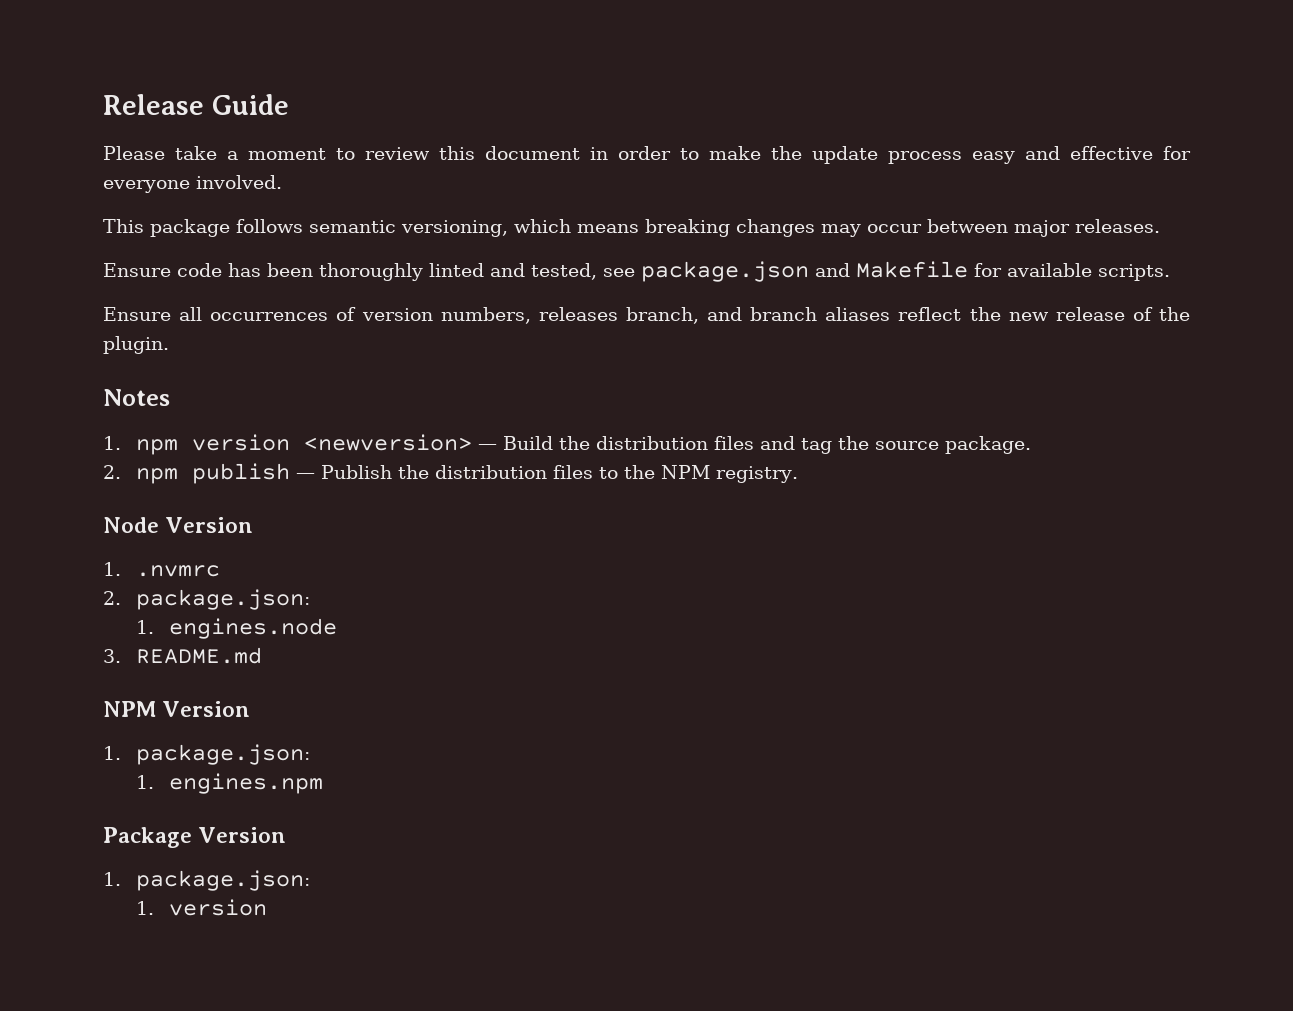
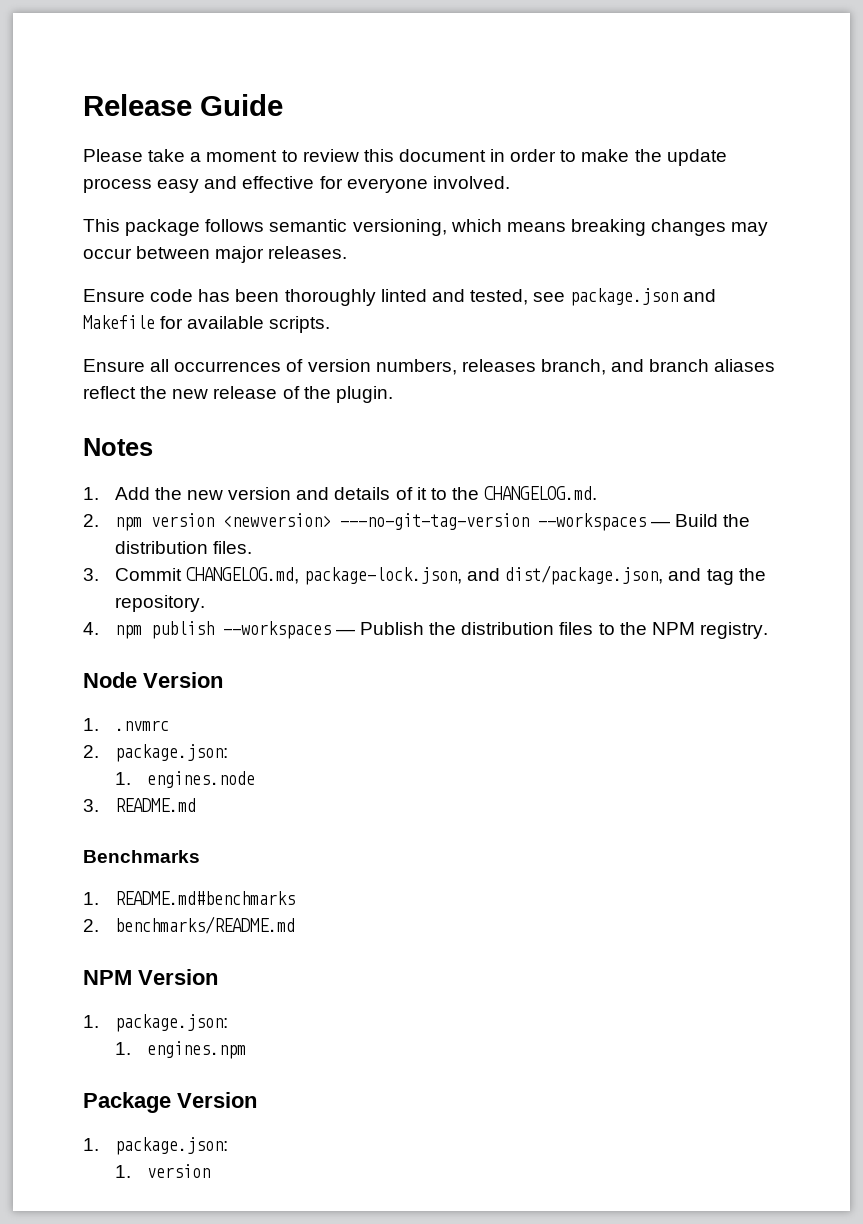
- 1. npm version <newversion> — Build the distribution files and tag the source package.
- 2. npm publish — Publish the distribution files to the NPM registry.
+ 1. Add the new version and details of it to the CHANGELOG.md.
+ 2. npm version <newversion> ---no-git-tag-version --workspaces — Build the distribution files.
+ 3. Commit CHANGELOG.md, package-lock.json, and dist/package.json, and tag the repository.
+ 4. npm publish --workspaces — Publish the distribution files to the NPM registry.
+ Benchmarks
+ 1. README.md#benchmarks
+ 2. benchmarks/README.md

